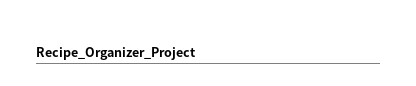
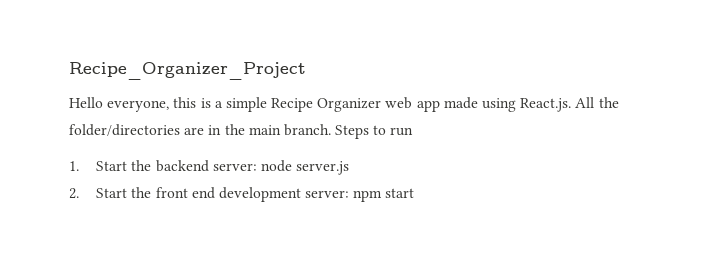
+ Hello everyone, this is a simple Recipe Organizer web app made using React.js. All the folder/directories are in the main branch. Steps to run
+ 1. Start the backend server: node server.js
+ 2. Start the front end development server: npm start

